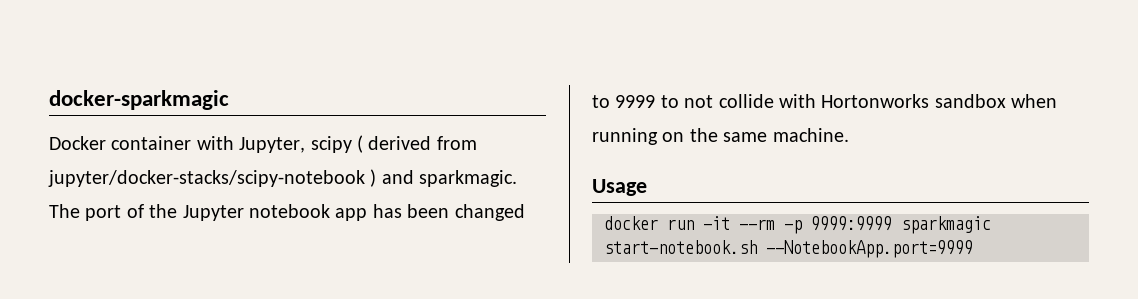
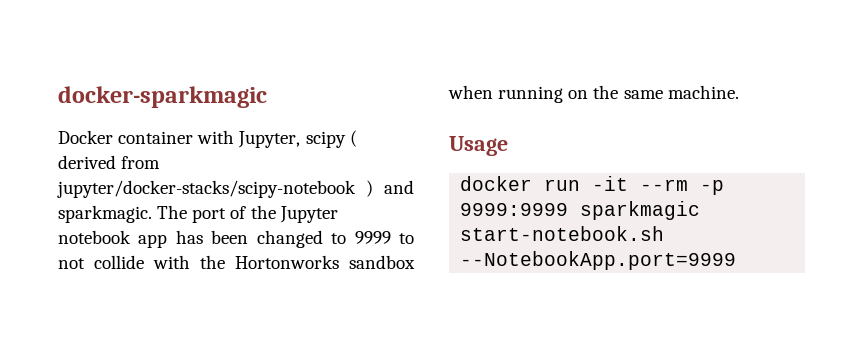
- The port of the Jupyter notebook app has been changed to 9999 to not collide with Hortonworks sandbox when running on the same machine.
+ The port of the Jupyter notebook app has been changed to 9999 to not collide with the Hortonworks sandbox when running on the same machine.

